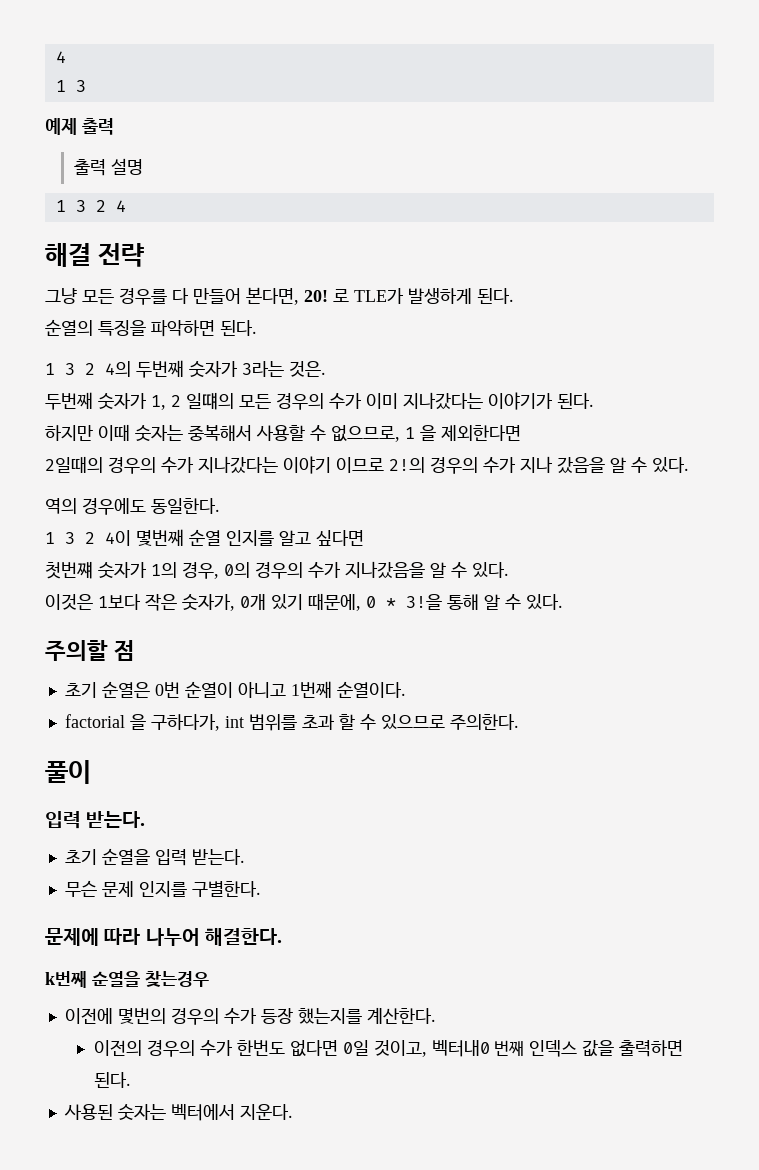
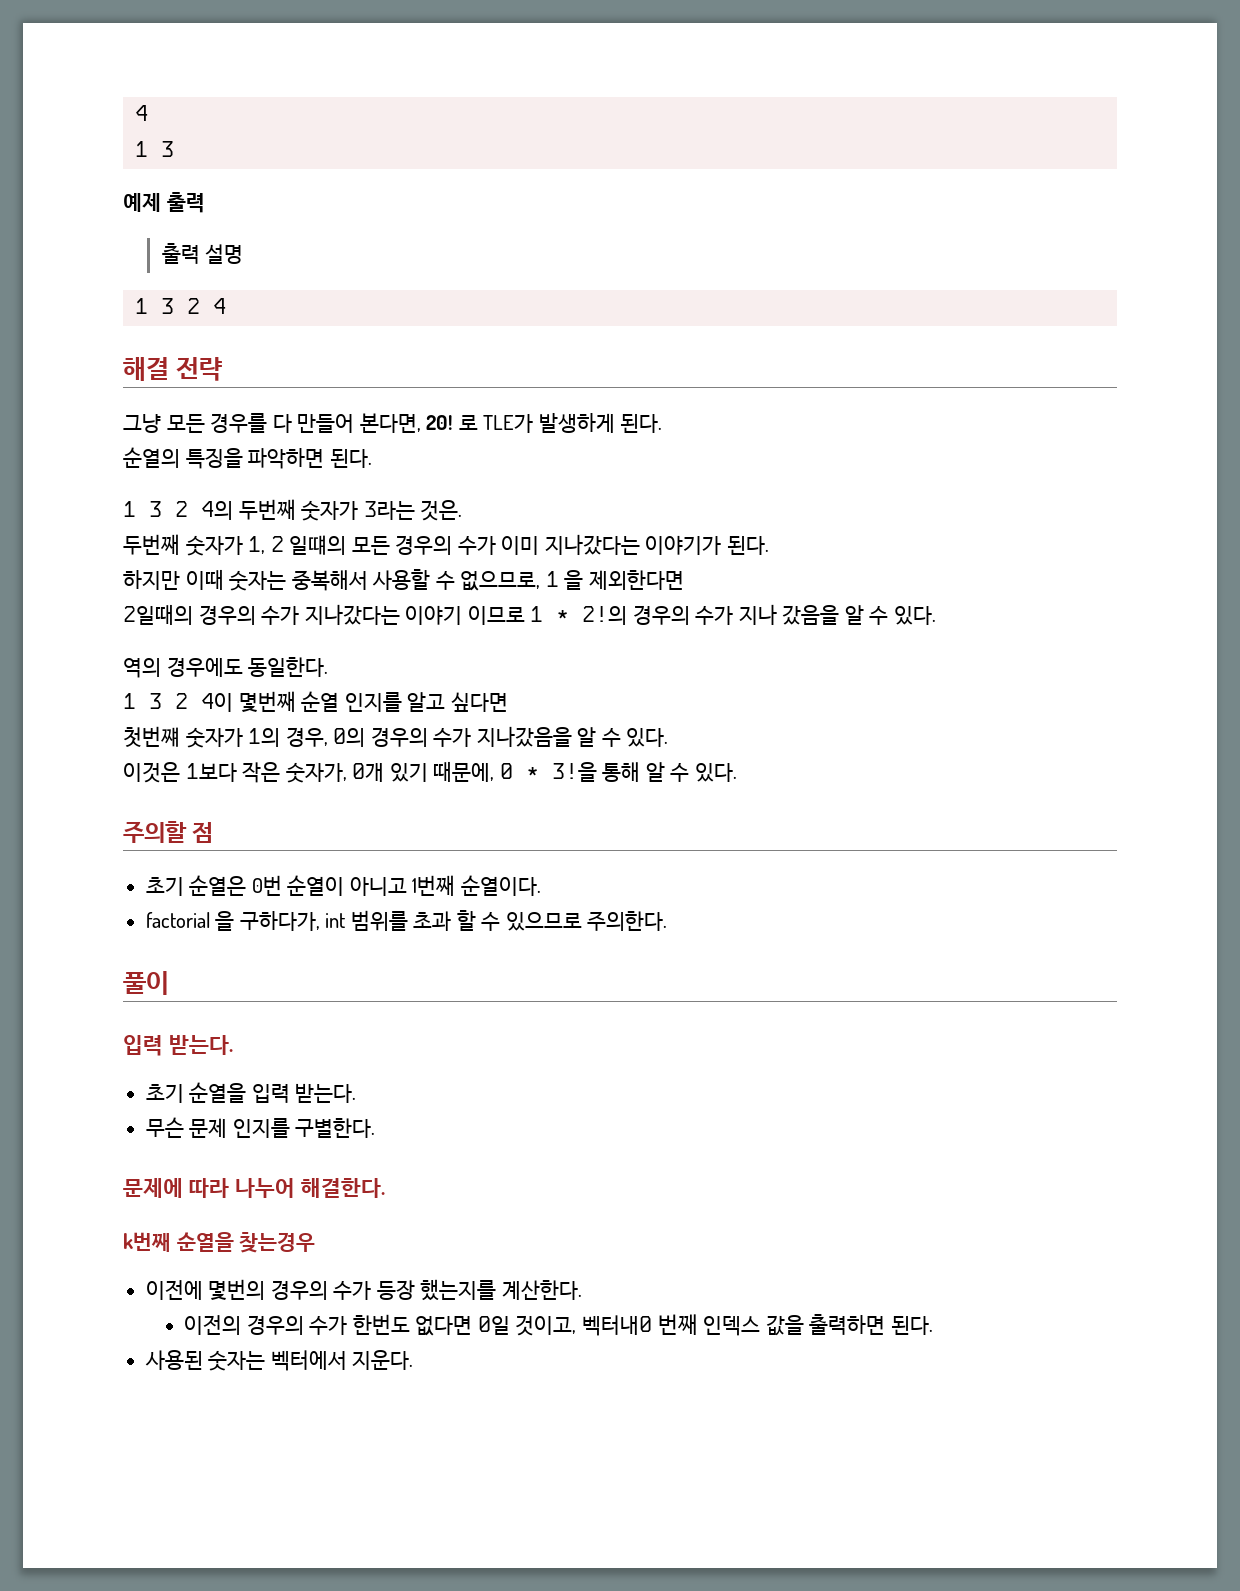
- 2일때의 경우의 수가 지나갔다는 이야기 이므로 2!의 경우의 수가 지나 갔음을 알 수 있다.
+ 2일때의 경우의 수가 지나갔다는 이야기 이므로 1 * 2!의 경우의 수가 지나 갔음을 알 수 있다.

